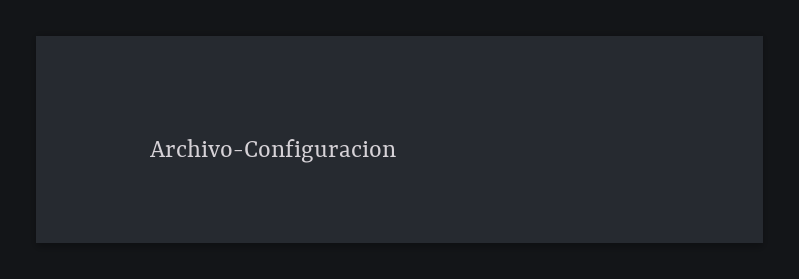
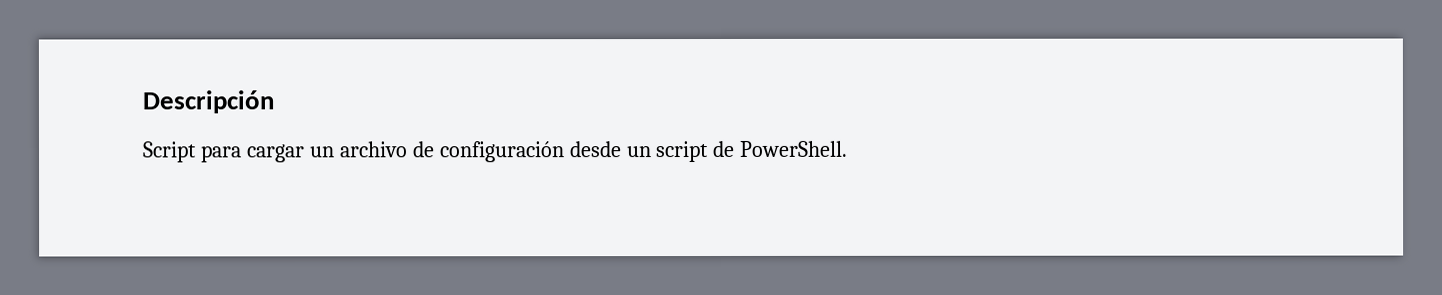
- Archivo-Configuracion
+ Descripción
+ Script para cargar un archivo de configuración desde un script de PowerShell.

